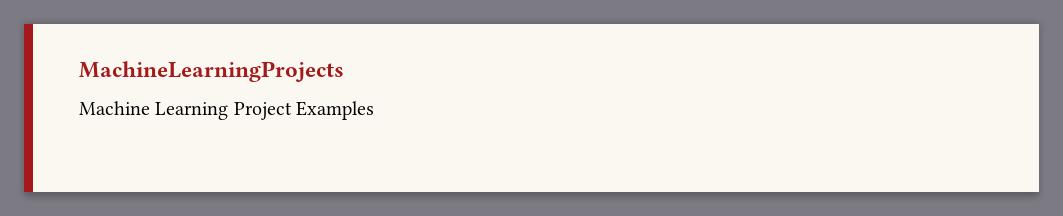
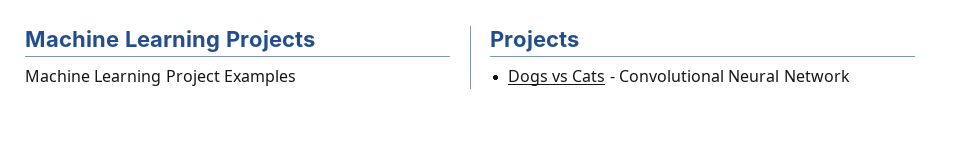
- MachineLearningProjects
+ Machine Learning Projects
  Machine Learning Project Examples
+ Projects
+ Dogs vs Cats - Convolutional Neural Network

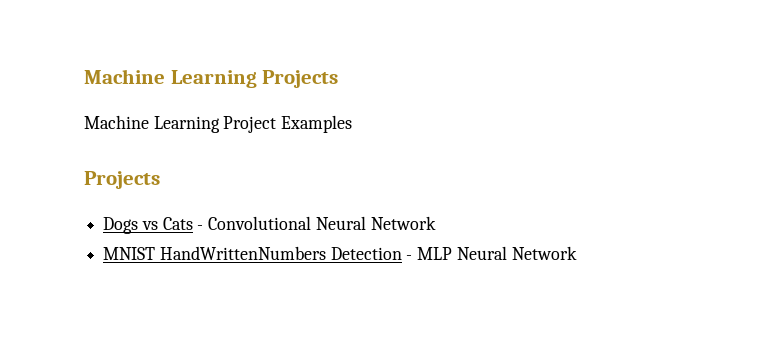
+ MNIST HandWrittenNumbers Detection - MLP Neural Network

